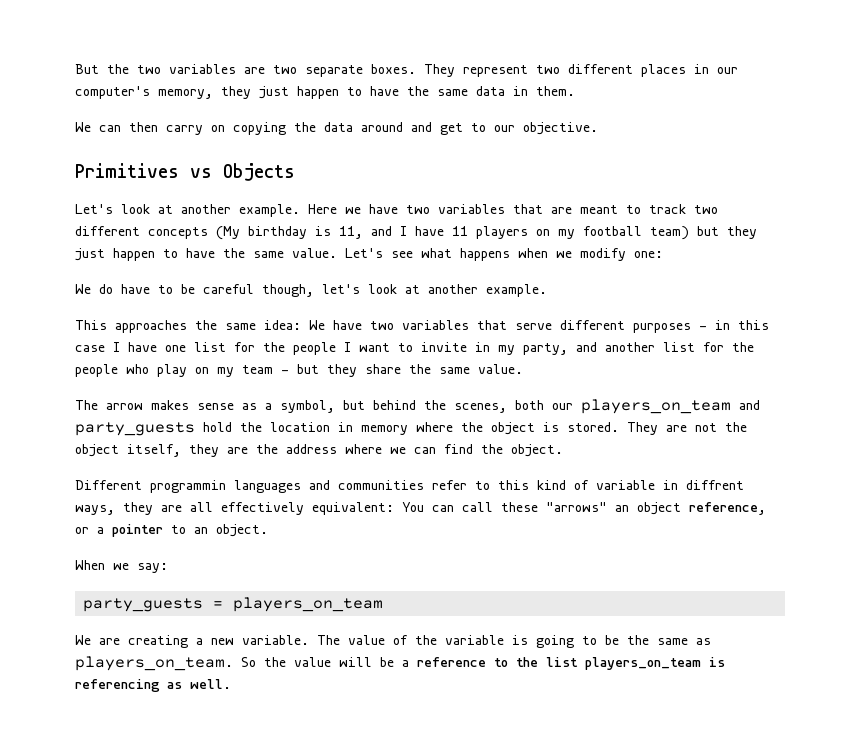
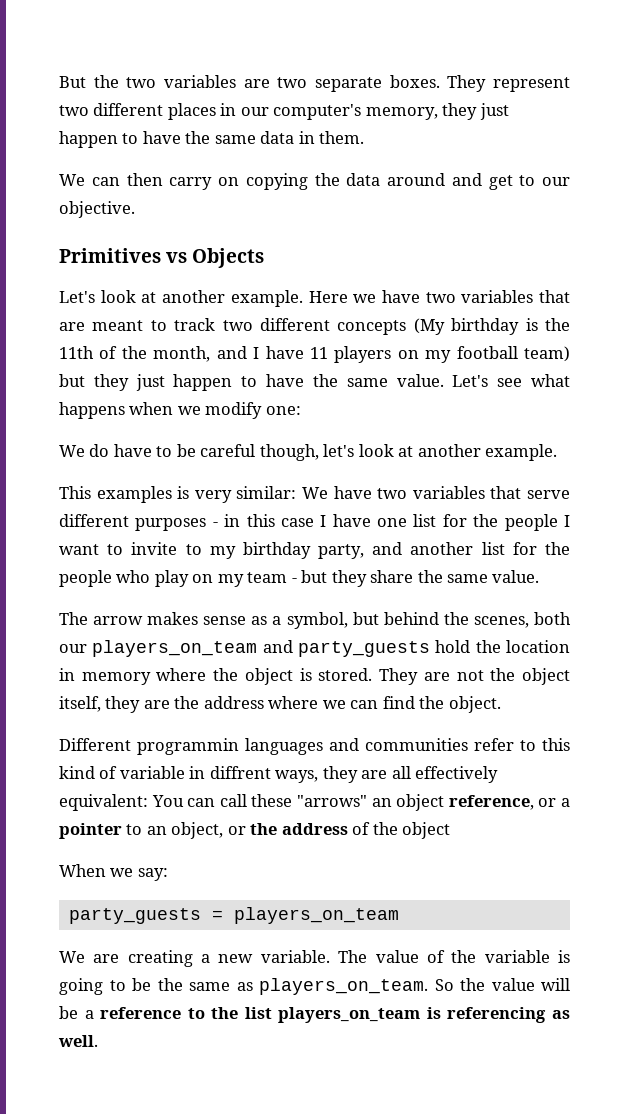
- Here we have two variables that are meant to track two different concepts (My birthday is 11, and I have 11 players on my football team) but they just happen to have the same value.
+ Here we have two variables that are meant to track two different concepts (My birthday is the 11th of the month, and I have 11 players on my football team) but they just happen to have the same value.
- This approaches the same idea: We have two variables that serve different purposes - in this case I have one list for the people I want to invite in my party, and another list for the people who play on my team - but they share the same value.
+ This examples is very similar: We have two variables that serve different purposes - in this case I have one list for the people I want to invite to my birthday party, and another list for the people who play on my team - but they share the same value.
- Different programmin languages and communities refer to this kind of variable in diffrent ways, they are all effectively equivalent: You can call these "arrows" an object reference, or a pointer to an object.
+ Different programmin languages and communities refer to this kind of variable in diffrent ways, they are all effectively equivalent: You can call these "arrows" an object reference, or a pointer to an object, or the address of the object

